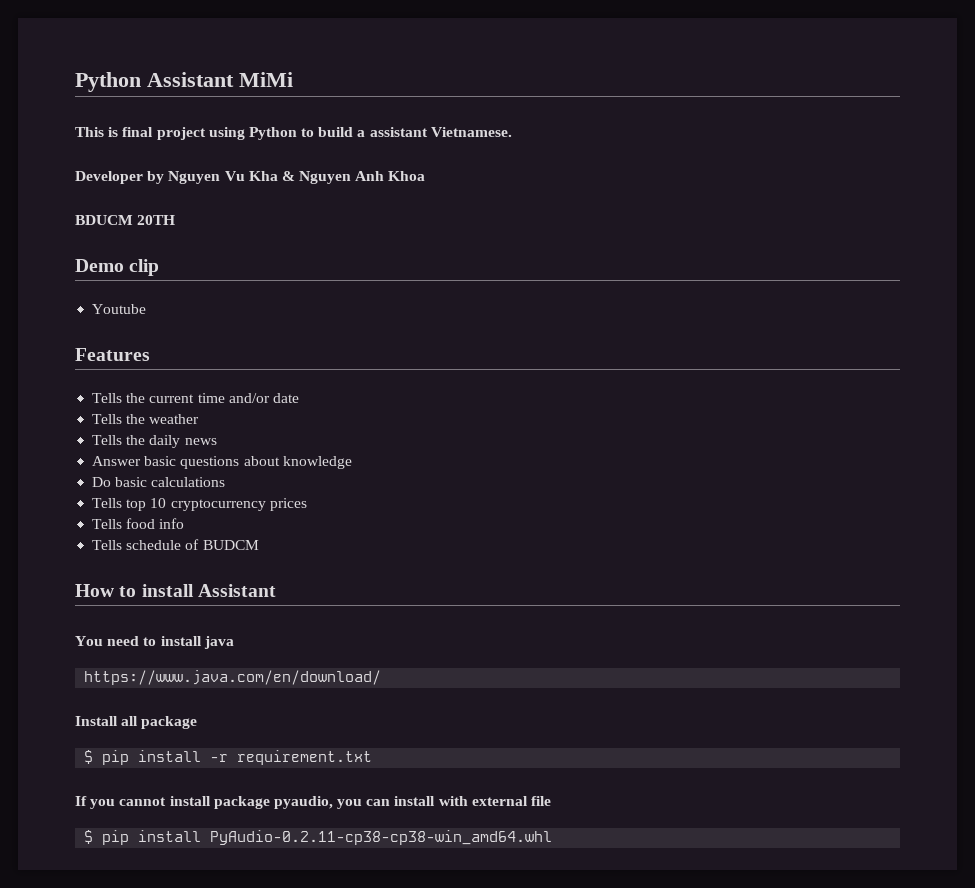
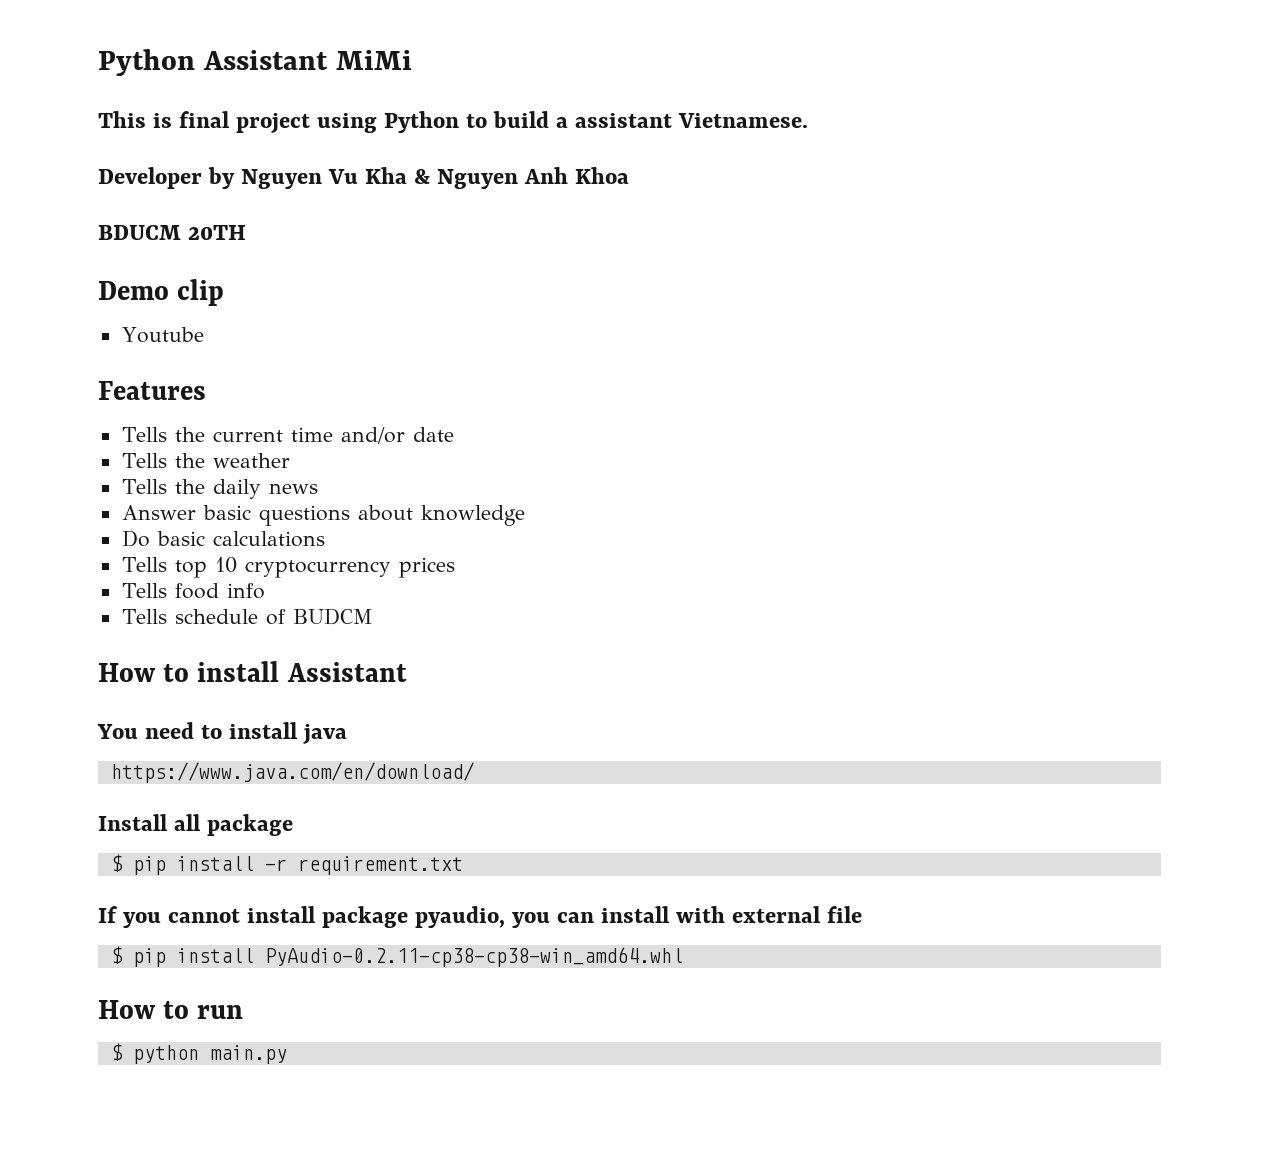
+ How to run
+ $ python main.py

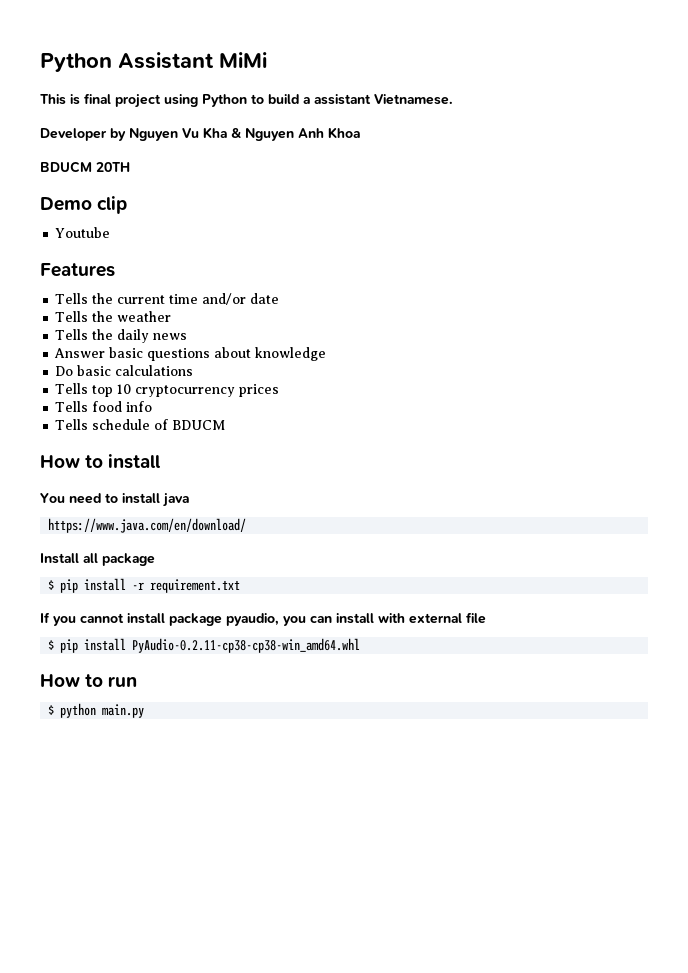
- Tells schedule of BUDCM
+ Tells schedule of BDUCM
- How to install Assistant
+ How to install

